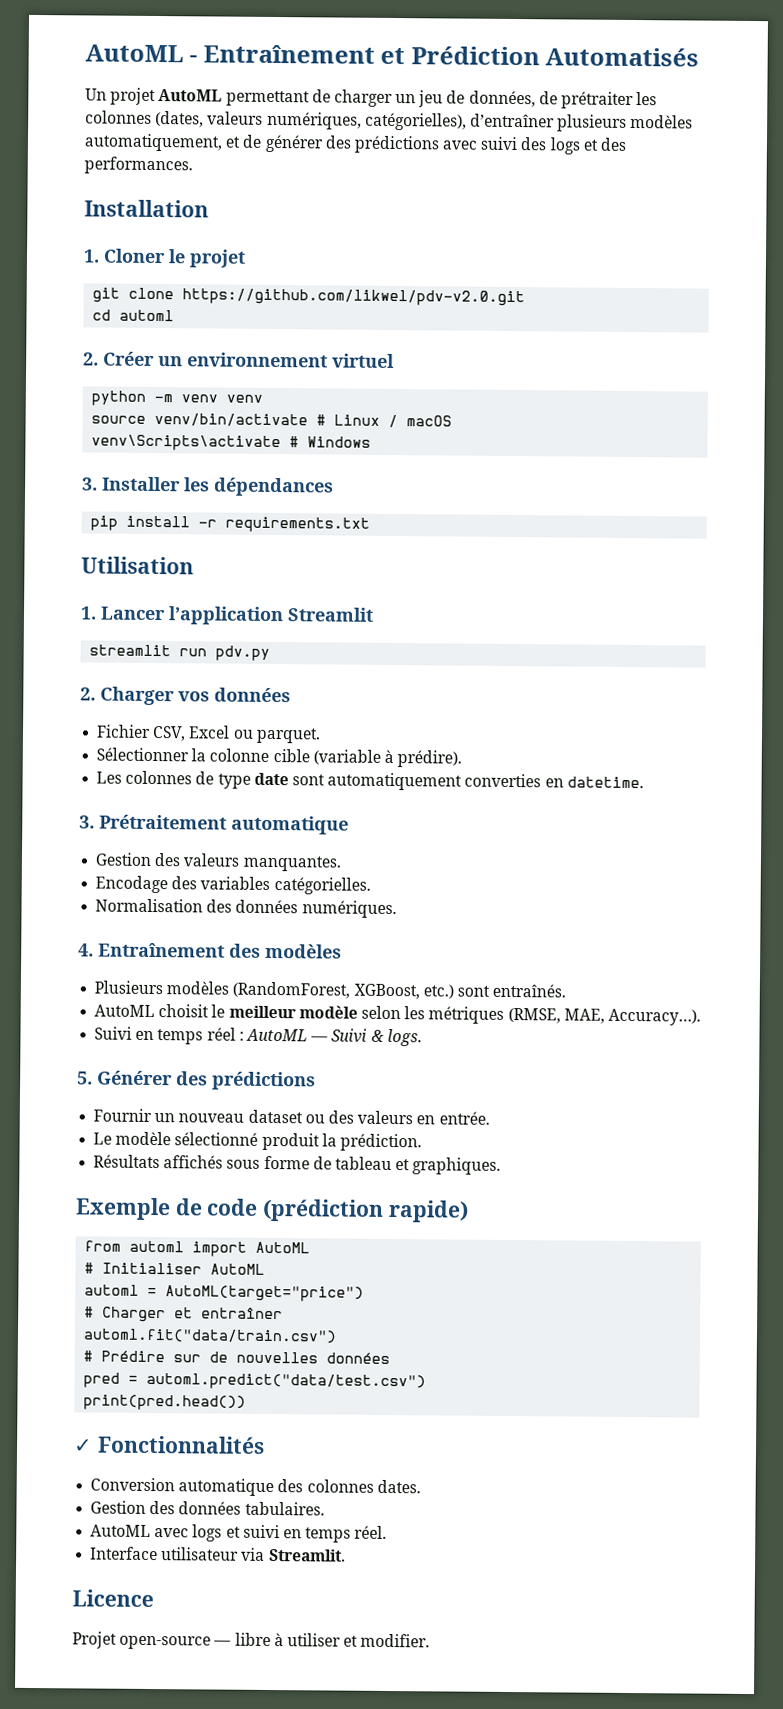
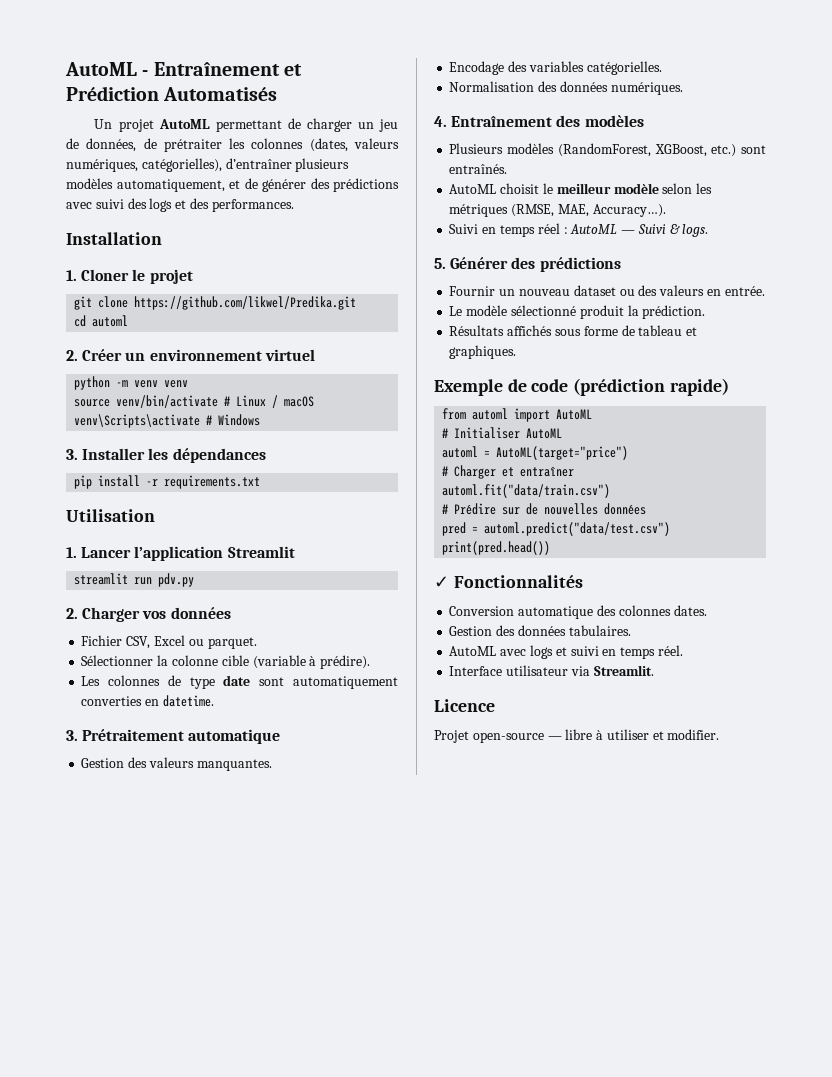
- git clone https://github.com/likwel/pdv-v2.0.git
+ git clone https://github.com/likwel/Predika.git

